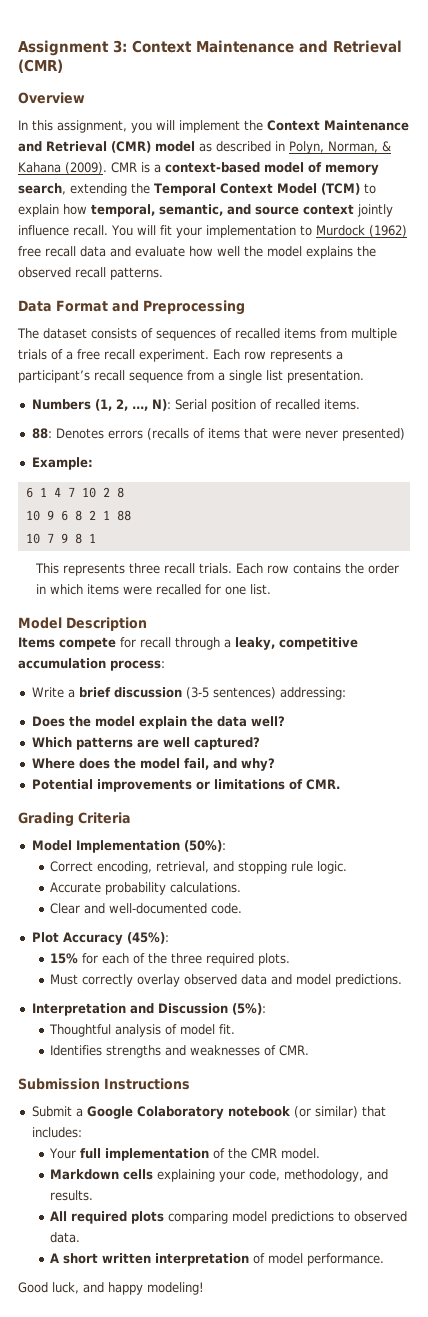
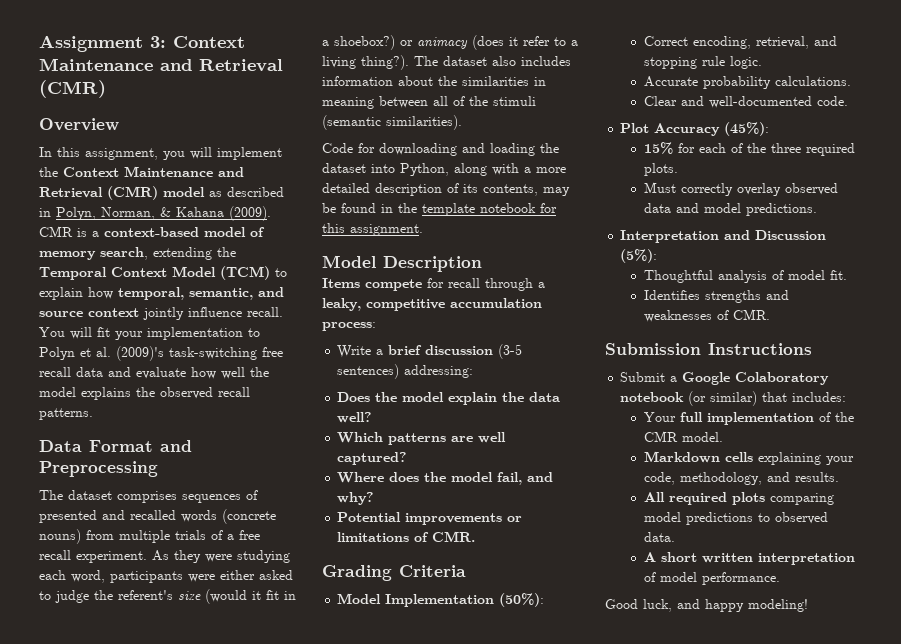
- You will fit your implementation to Murdock (1962) free recall data and evaluate how well the model explains the observed recall patterns.
+ You will fit your implementation to Polyn et al. (2009)'s task-switching free recall data and evaluate how well the model explains the observed recall patterns.
- The dataset consists of sequences of recalled items from multiple trials of a free recall experiment.
+ The dataset comprises sequences of presented and recalled words (concrete nouns) from multiple trials of a free recall experiment.
- Each row represents a participant’s recall sequence from a single list presentation.
- Numbers (1, 2, ..., N): Serial position of recalled items.
- 88: Denotes errors (recalls of items that were never presented)
- Example:
- 6 1 4 7 10 2 8
- 10 9 6 8 2 1 88
- 10 7 9 8 1
- This represents three recall trials. Each row contains the order in which items were recalled for one list.
+ As they were studying each word, participants were either asked to judge the referent's size (would it fit in a shoebox?) or animacy (does it refer to a living thing?). The dataset also includes information about the similarities in meaning between all of the stimuli (semantic similarities).
+ Code for downloading and loading the dataset into Python, along with a more detailed description of its contents, may be found in the template notebook for this assignment.

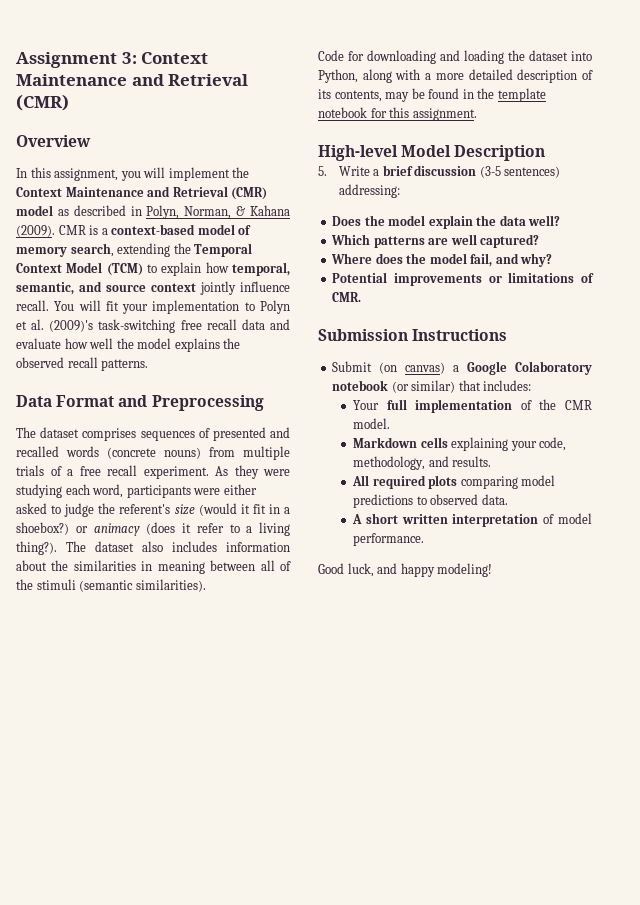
- Model Description
+ High-level Model Description
- Items compete for recall through a leaky, competitive accumulation process:
- Write a brief discussion (3-5 sentences) addressing:
+ 5. Write a brief discussion (3-5 sentences) addressing:
- Grading Criteria
- Model Implementation (50%):
- Correct encoding, retrieval, and stopping rule logic.
- Accurate probability calculations.
- Clear and well-documented code.
- Plot Accuracy (45%):
- 15% for each of the three required plots.
- Must correctly overlay observed data and model predictions.
- Interpretation and Discussion (5%):
- Thoughtful analysis of model fit.
- Identifies strengths and weaknesses of CMR.
- Submit a Google Colaboratory notebook (or similar) that includes:
+ Submit (on canvas) a Google Colaboratory notebook (or similar) that includes:

